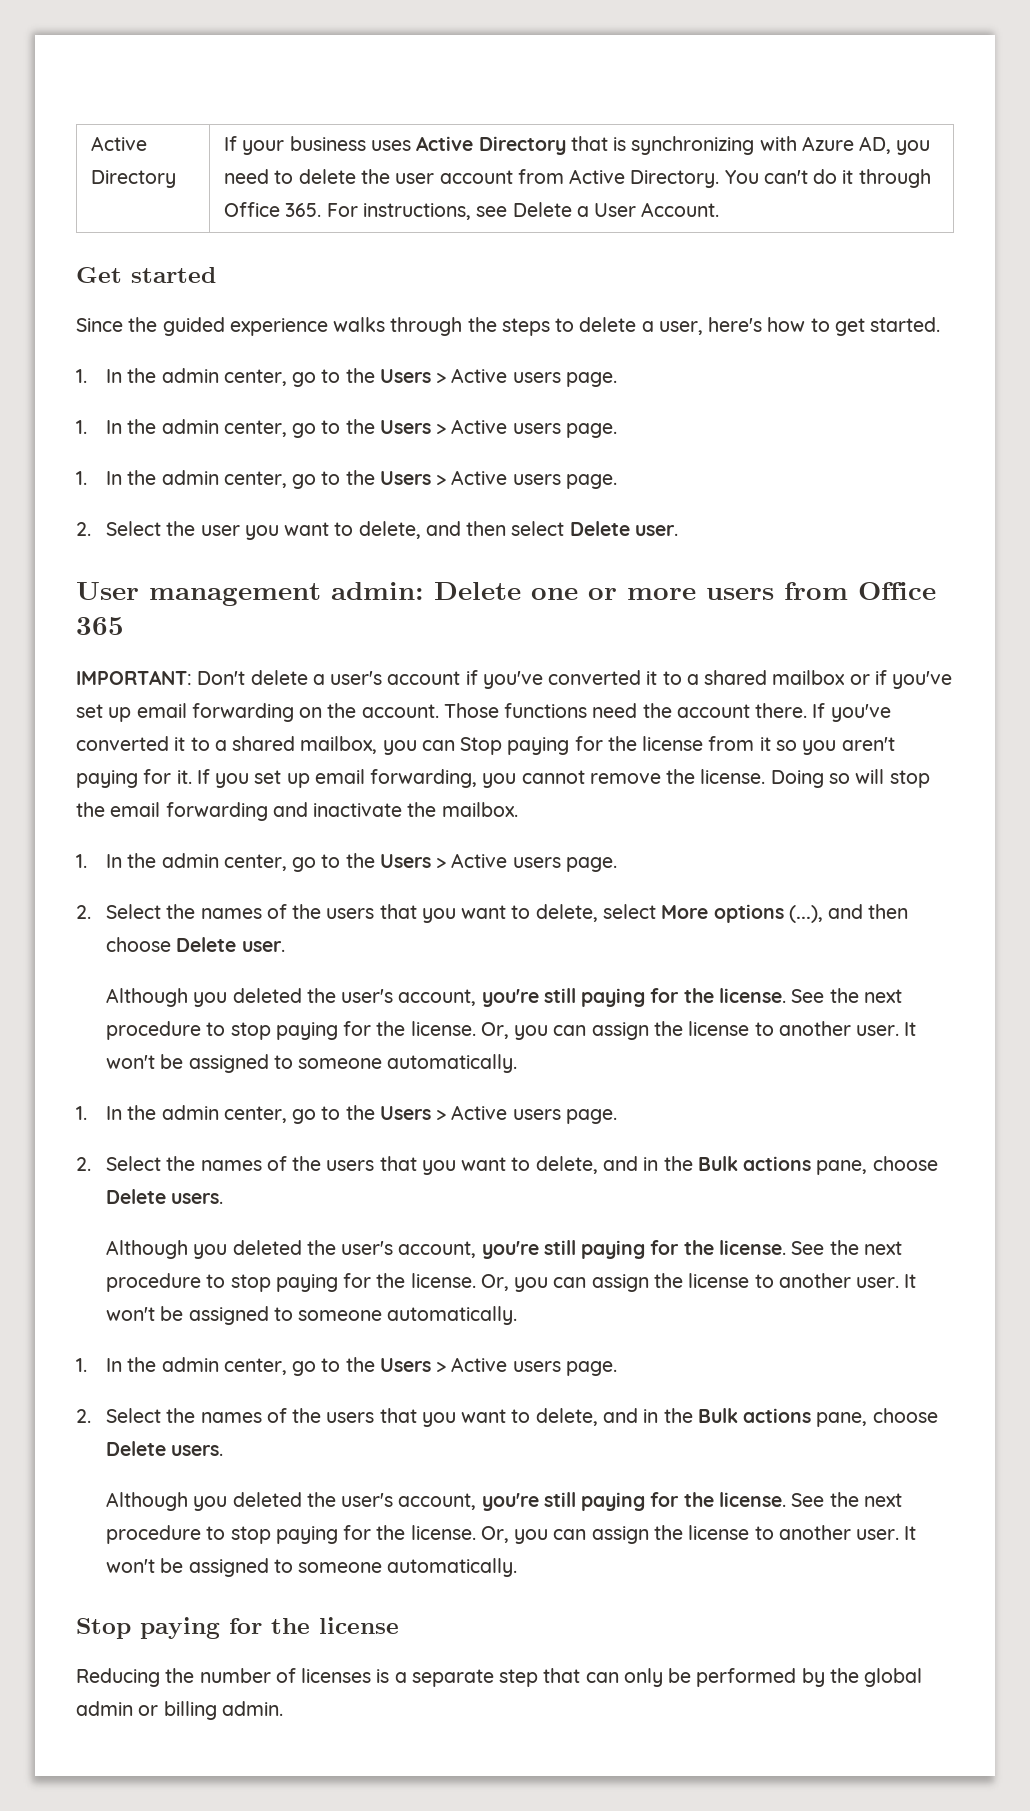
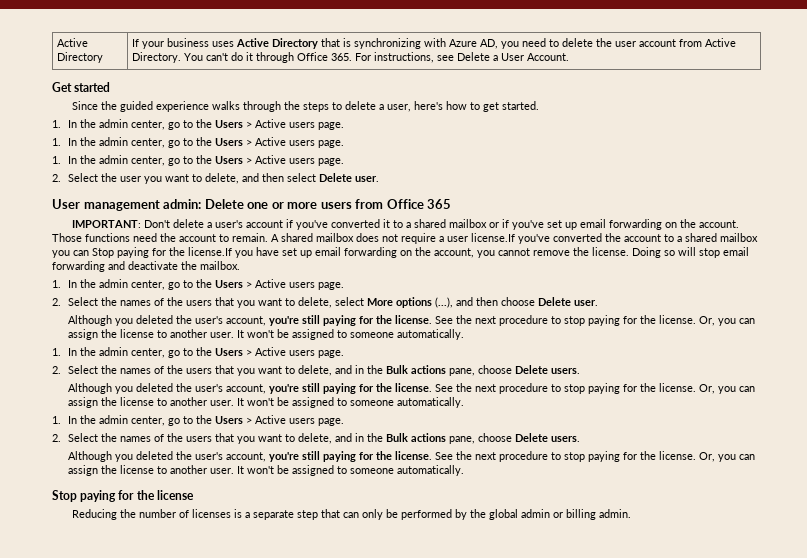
- Those functions need the account there. If you've converted it to a shared mailbox, you can Stop paying for the license from it so you aren't paying for it. If you set up email forwarding, you cannot remove the license.
+ Those functions need the account to remain. A shared mailbox does not require a user license.If you've converted the account to a shared mailbox you can Stop paying for the license.If you have set up email forwarding on the account, you cannot remove the license.
- Doing so will stop the email forwarding and inactivate the mailbox.
+ Doing so will stop email forwarding and deactivate the mailbox.

